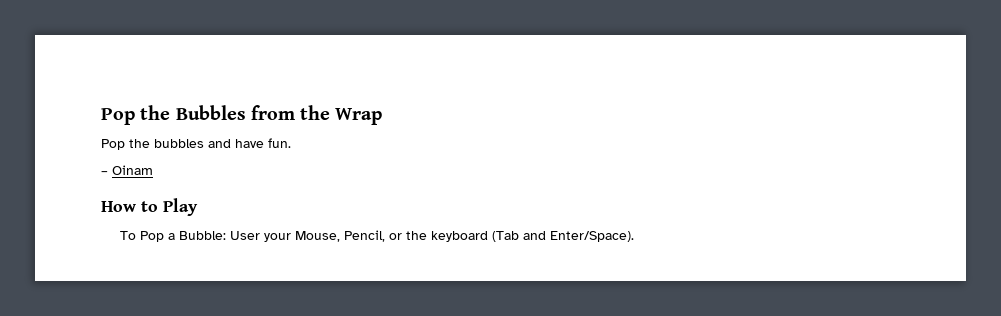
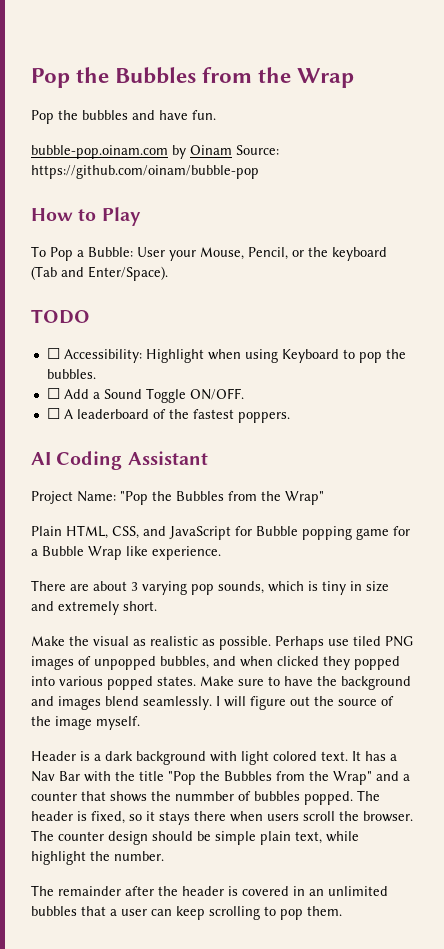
- – Oinam
+ bubble-pop.oinam.com by Oinam Source: https://github.com/oinam/bubble-pop
+ TODO
+ ☐ Accessibility: Highlight when using Keyboard to pop the bubbles.
+ ☐ Add a Sound Toggle ON/OFF.
+ ☐ A leaderboard of the fastest poppers.
+ AI Coding Assistant
+ Project Name: "Pop the Bubbles from the Wrap"
+ Plain HTML, CSS, and JavaScript for Bubble popping game for a Bubble Wrap like experience.
+ There are about 3 varying pop sounds, which is tiny in size and extremely short.
+ Make the visual as realistic as possible. Perhaps use tiled PNG images of unpopped bubbles, and when clicked they popped into various popped states. Make sure to have the background and images blend seamlessly. I will figure out the source of the image myself.
+ Header is a dark background with light colored text. It has a Nav Bar with the title "Pop the Bubbles from the Wrap" and a counter that shows the nummber of bubbles popped. The header is fixed, so it stays there when users scroll the browser. The counter design should be simple plain text, while highlight the number.
+ The remainder after the header is covered in an unlimited bubbles that a user can keep scrolling to pop them.

